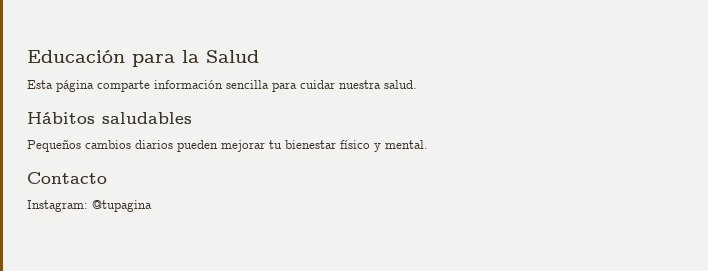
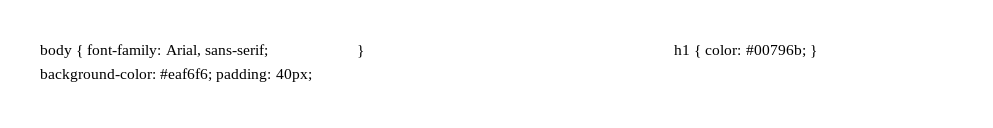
- Educación para la Salud
- Esta página comparte información sencilla para cuidar nuestra salud.
- Hábitos saludables
- Pequeños cambios diarios pueden mejorar tu bienestar físico y mental.
- Contacto
- Instagram: @tupagina
+ body { font-family: Arial, sans-serif; background-color: #eaf6f6; padding: 40px; }
+ h1 { color: #00796b; }

